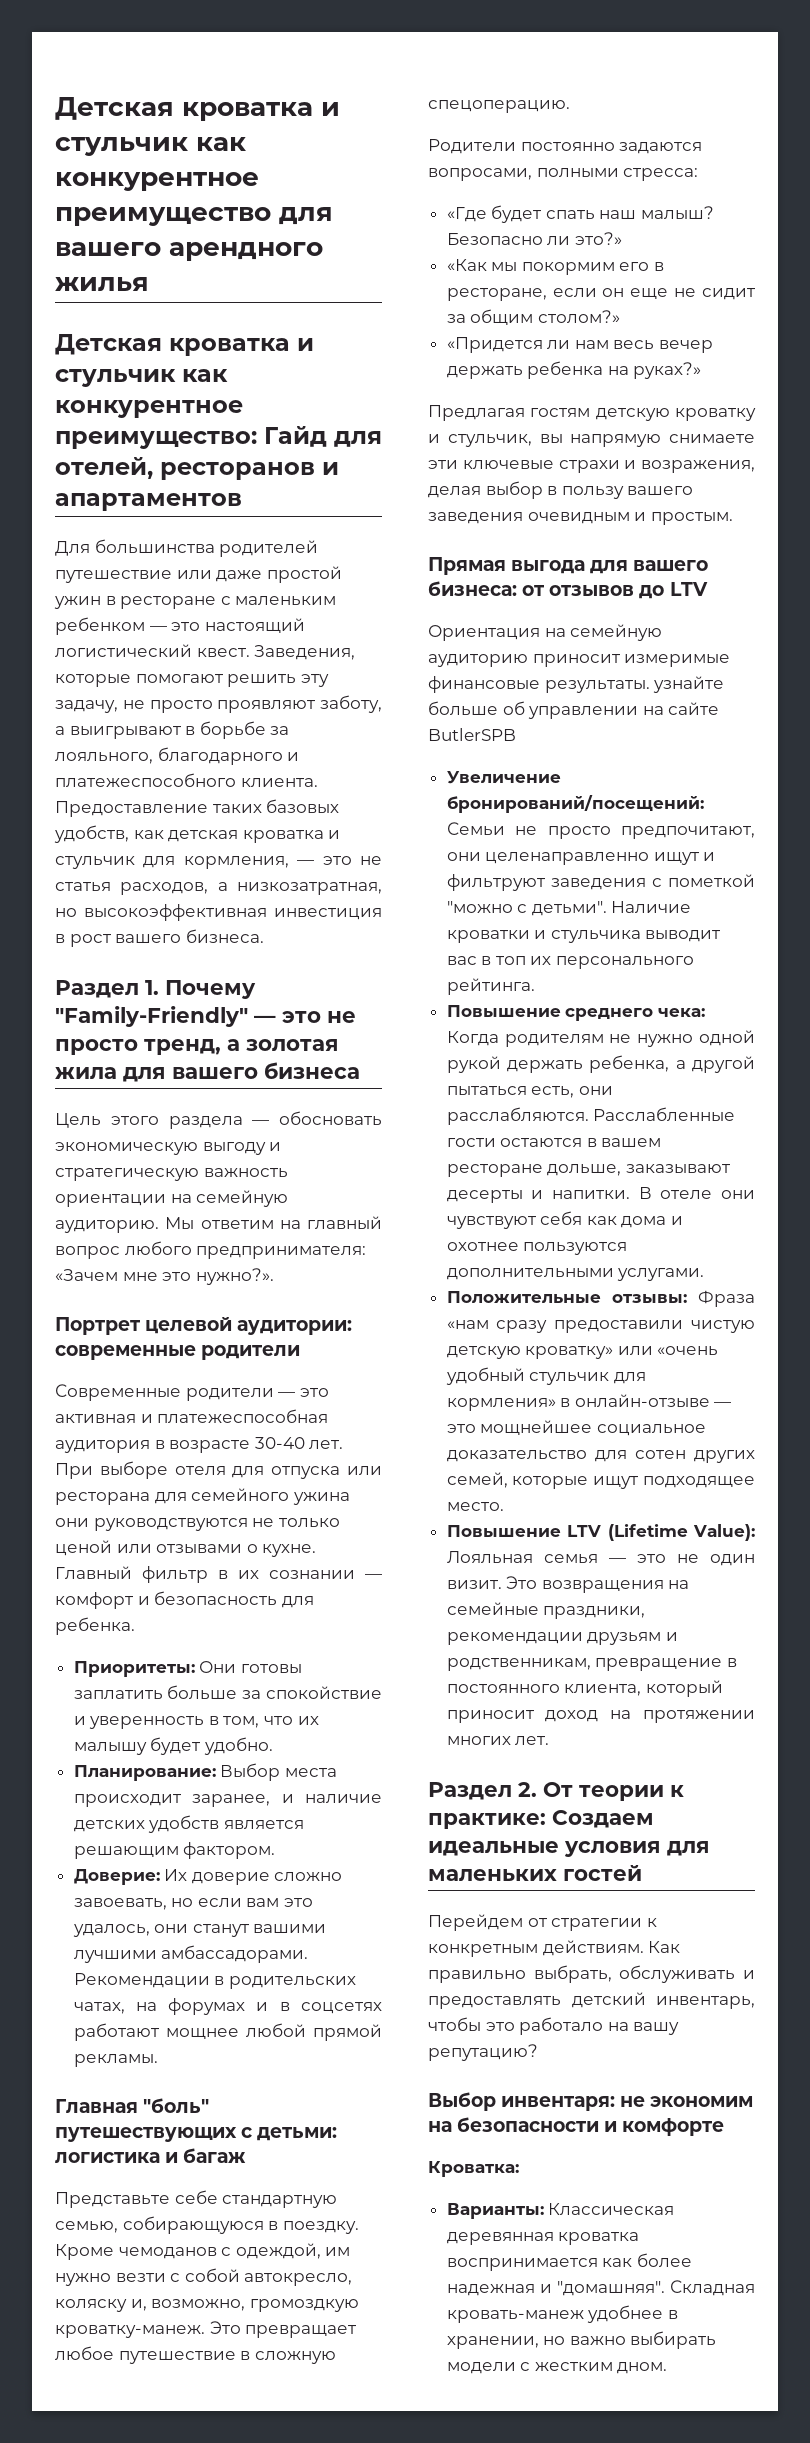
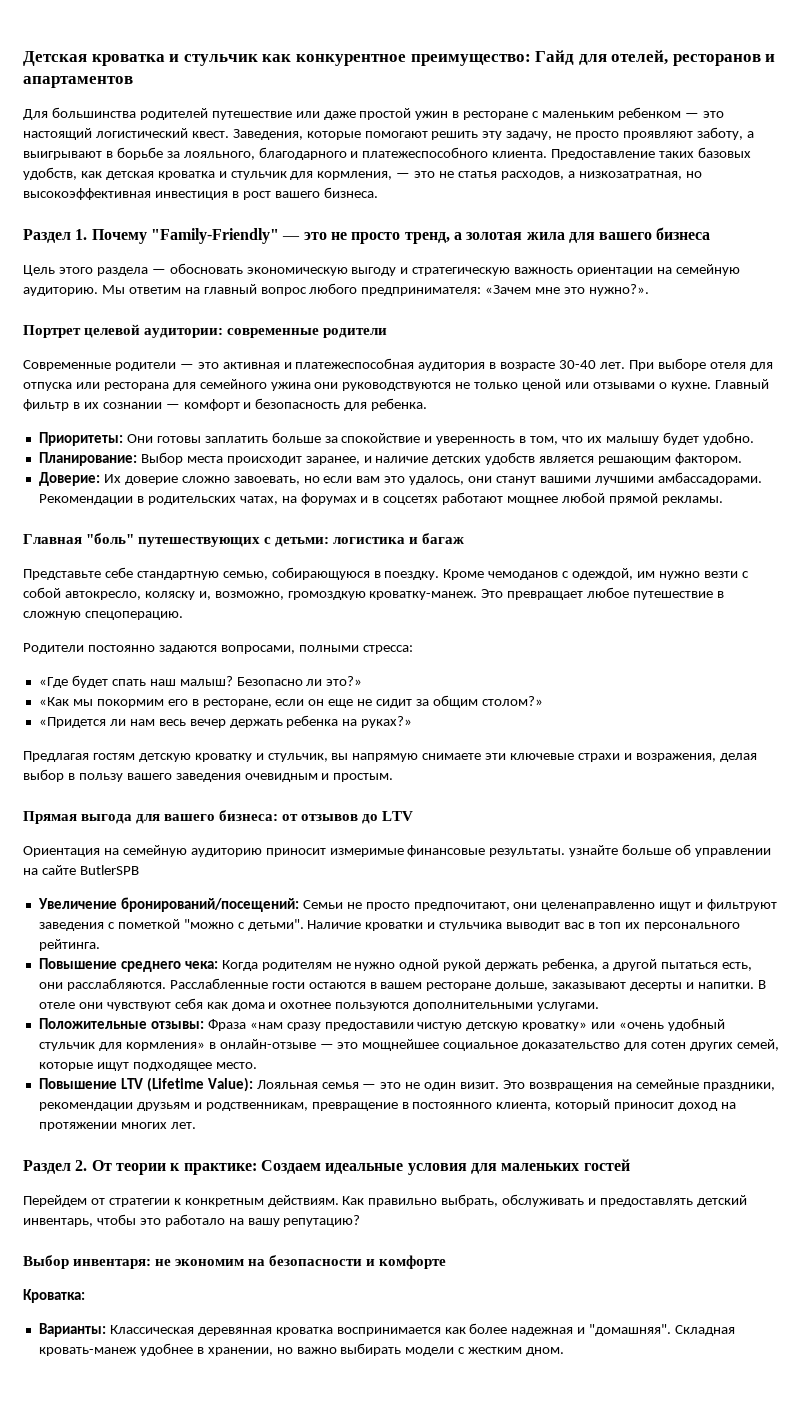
- Детская кроватка и стульчик как конкурентное преимущество для вашего арендного жилья

